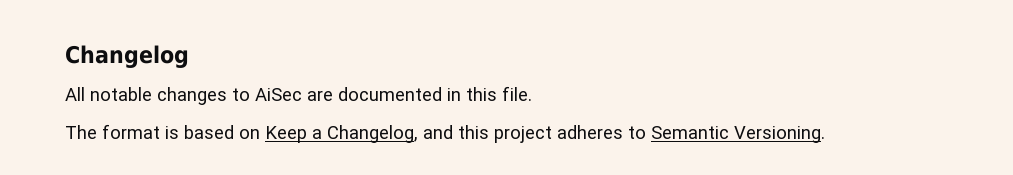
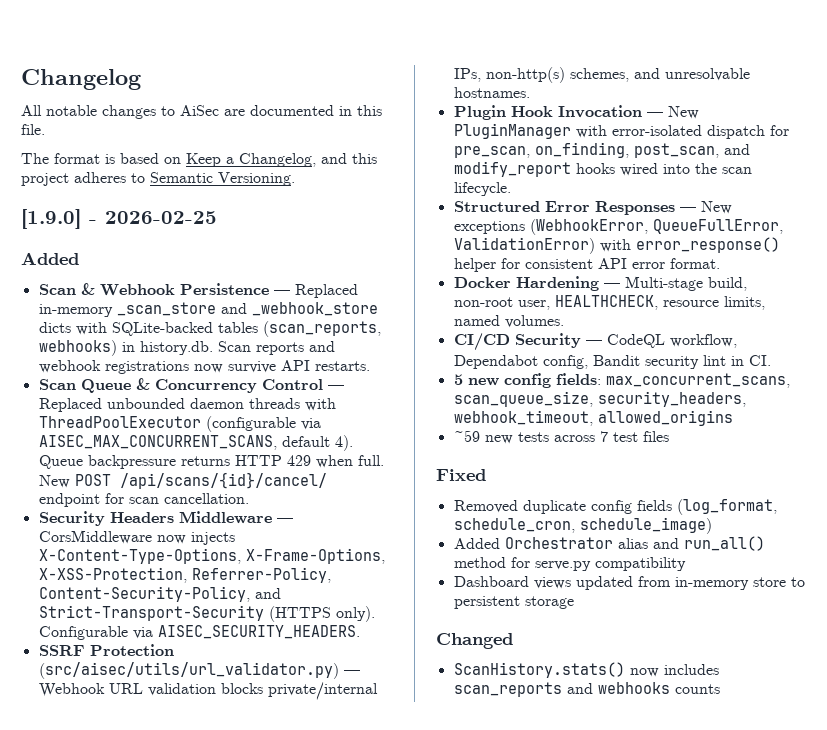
+ [1.9.0] - 2026-02-25
+ Added
+ Scan & Webhook Persistence — Replaced in-memory _scan_store and _webhook_store dicts with SQLite-backed tables (scan_reports, webhooks) in history.db. Scan reports and webhook registrations now survive API restarts.
+ Scan Queue & Concurrency Control — Replaced unbounded daemon threads with ThreadPoolExecutor (configurable via AISEC_MAX_CONCURRENT_SCANS, default 4). Queue backpressure returns HTTP 429 when full. New POST /api/scans/{id}/cancel/ endpoint for scan cancellation.
+ Security Headers Middleware — CorsMiddleware now injects X-Content-Type-Options, X-Frame-Options, X-XSS-Protection, Referrer-Policy, Content-Security-Policy, and Strict-Transport-Security (HTTPS only). Configurable via AISEC_SECURITY_HEADERS.
+ SSRF Protection (src/aisec/utils/url_validator.py) — Webhook URL validation blocks private/internal IPs, non-http(s) schemes, and unresolvable hostnames.
+ Plugin Hook Invocation — New PluginManager with error-isolated dispatch for pre_scan, on_finding, post_scan, and modify_report hooks wired into the scan lifecycle.
+ Structured Error Responses — New exceptions (WebhookError, QueueFullError, ValidationError) with error_response() helper for consistent API error format.
+ Docker Hardening — Multi-stage build, non-root user, HEALTHCHECK, resource limits, named volumes.
+ CI/CD Security — CodeQL workflow, Dependabot config, Bandit security lint in CI.
+ 5 new config fields: max_concurrent_scans, scan_queue_size, security_headers, webhook_timeout, allowed_origins
+ ~59 new tests across 7 test files
+ Fixed
+ Removed duplicate config fields (log_format, schedule_cron, schedule_image)
+ Added Orchestrator alias and run_all() method for serve.py compatibility
+ Dashboard views updated from in-memory store to persistent storage
+ Changed
+ ScanHistory.stats() now includes scan_reports and webhooks counts

